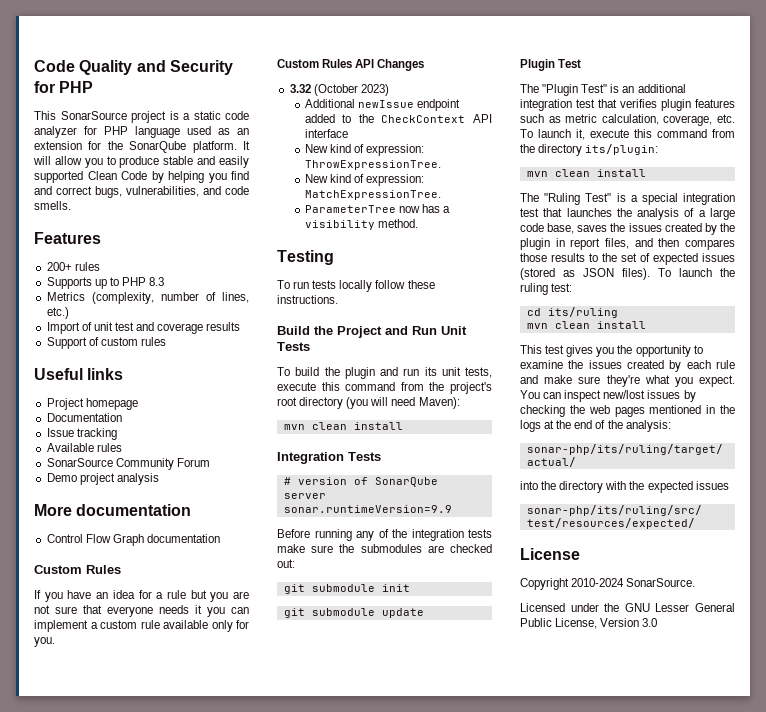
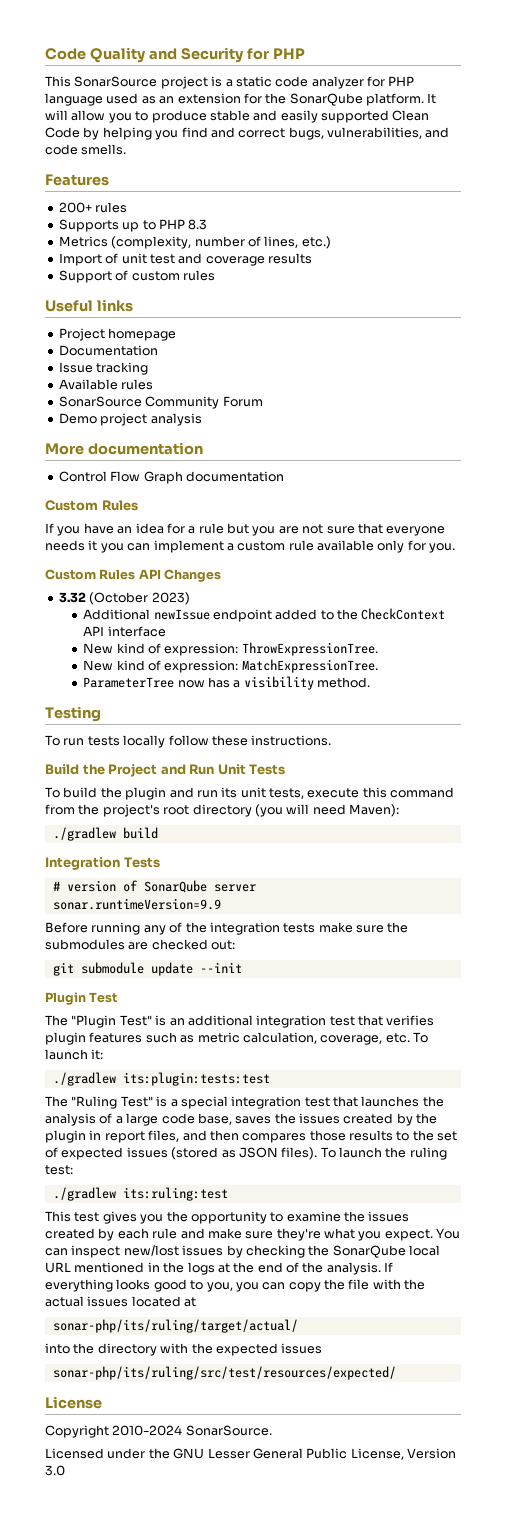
  To build the plugin and run its unit tests, execute this command from the project's root directory (you will need Maven):
- mvn clean install
+ ./gradlew build
- git submodule init
- git submodule update
+ git submodule update --init
- The "Plugin Test" is an additional integration test that verifies plugin features such as metric calculation, coverage, etc. To launch it, execute this command from the directory its/plugin:
- mvn clean install
+ The "Plugin Test" is an additional integration test that verifies plugin features such as metric calculation, coverage, etc. To launch it:
+ ./gradlew its:plugin:tests:test
- cd its/ruling
- mvn clean install
+ ./gradlew its:ruling:test
- You can inspect new/lost issues by checking the web pages mentioned in the logs at the end of the analysis:
+ You can inspect new/lost issues by checking the SonarQube local URL mentioned in the logs at the end of the analysis. If everything looks good to you, you can copy the file with the actual issues located at

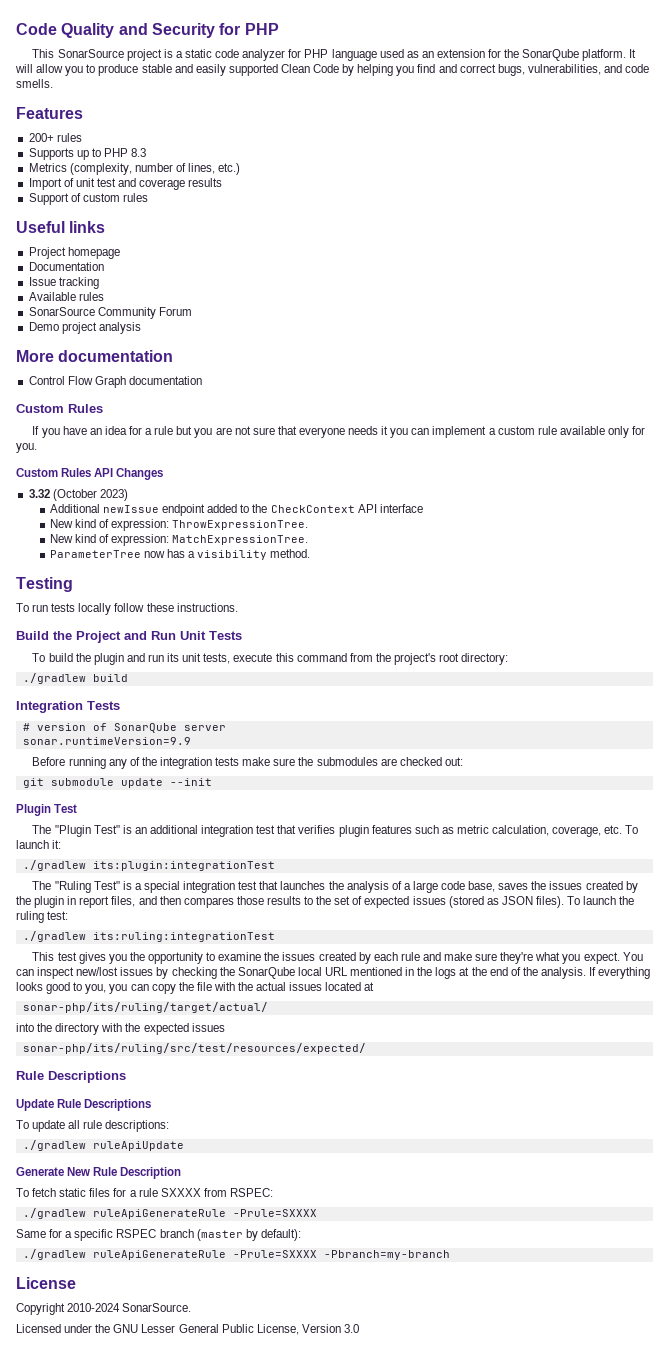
- To build the plugin and run its unit tests, execute this command from the project's root directory (you will need Maven):
+ To build the plugin and run its unit tests, execute this command from the project's root directory:
- ./gradlew its:plugin:tests:test
+ ./gradlew its:plugin:integrationTest
- ./gradlew its:ruling:test
+ ./gradlew its:ruling:integrationTest
  sonar-php/its/ruling/src/test/resources/expected/
+ Rule Descriptions
+ Update Rule Descriptions
+ To update all rule descriptions:
+ ./gradlew ruleApiUpdate
+ Generate New Rule Description
+ To fetch static files for a rule SXXXX from RSPEC:
+ ./gradlew ruleApiGenerateRule -Prule=SXXXX
+ Same for a specific RSPEC branch (master by default):
+ ./gradlew ruleApiGenerateRule -Prule=SXXXX -Pbranch=my-branch

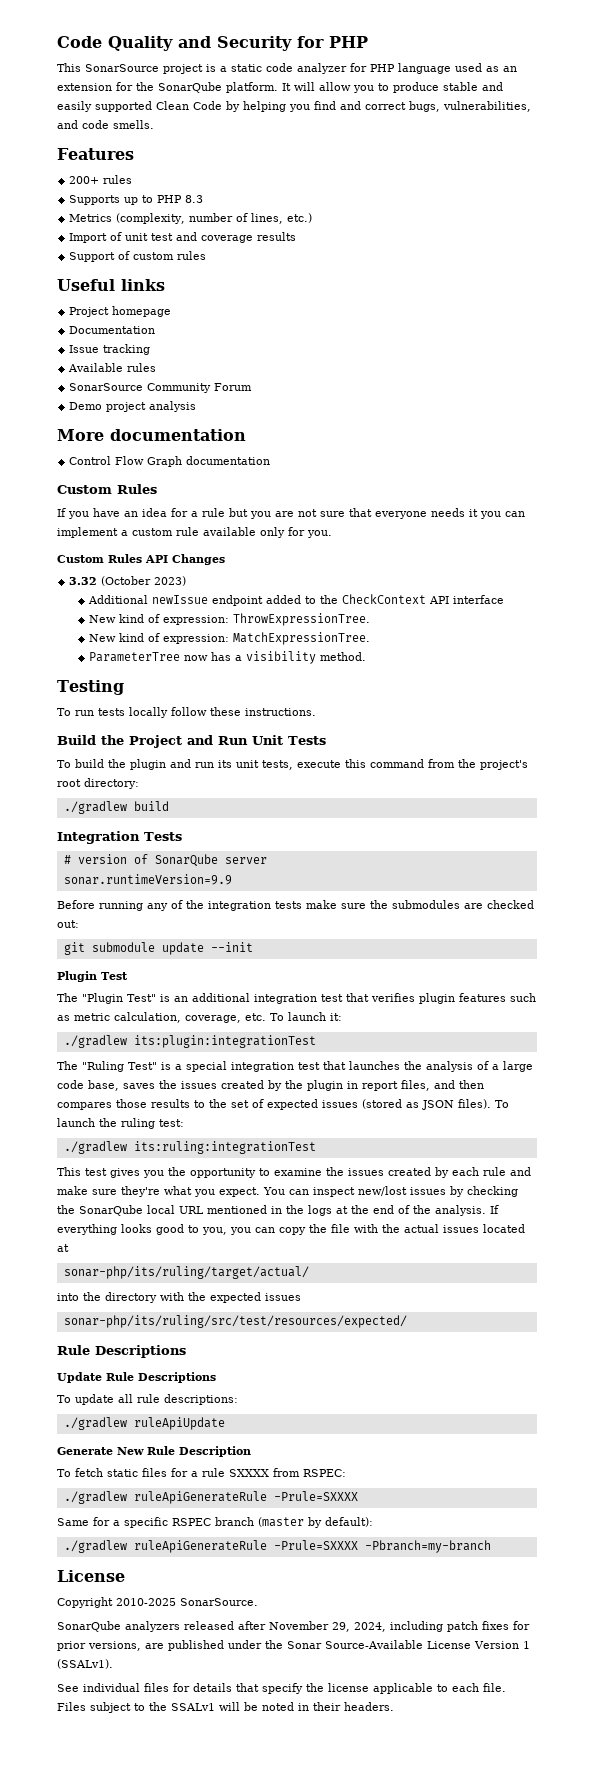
- Copyright 2010-2024 SonarSource.
+ Copyright 2010-2025 SonarSource.
- Licensed under the GNU Lesser General Public License, Version 3.0
+ SonarQube analyzers released after November 29, 2024, including patch fixes for prior versions, are published under the Sonar Source-Available License Version 1 (SSALv1).
+ See individual files for details that specify the license applicable to each file. Files subject to the SSALv1 will be noted in their headers.

